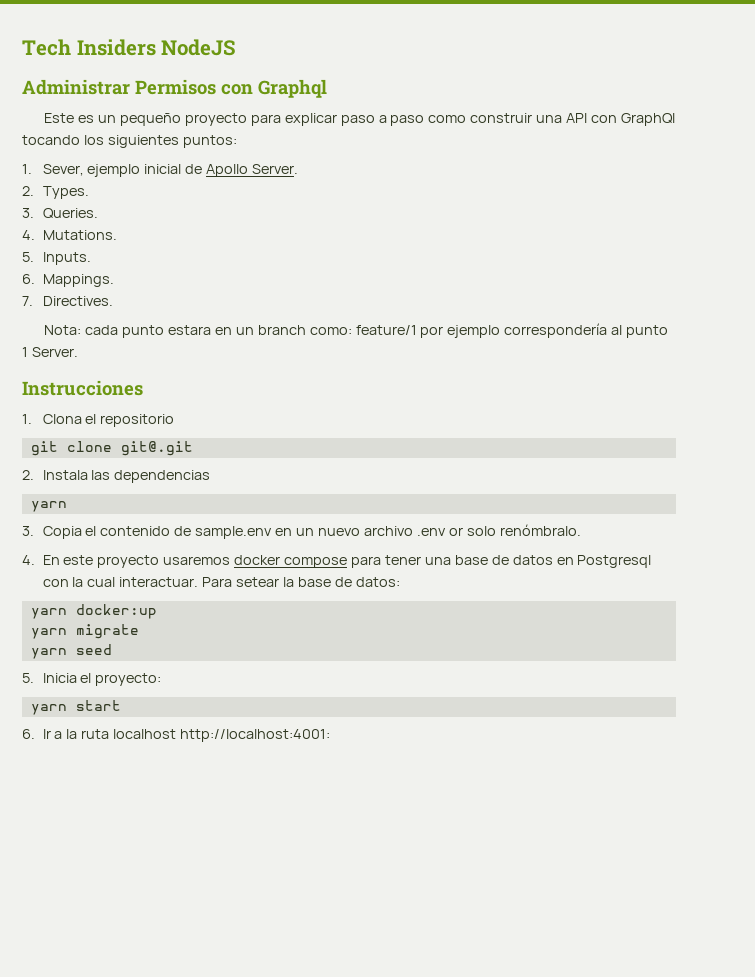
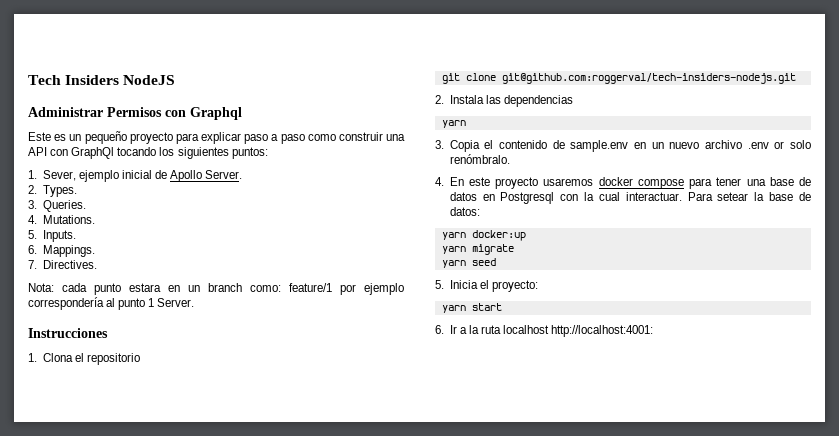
- git clone git@.git
+ git clone git@github.com:roggerval/tech-insiders-nodejs.git

